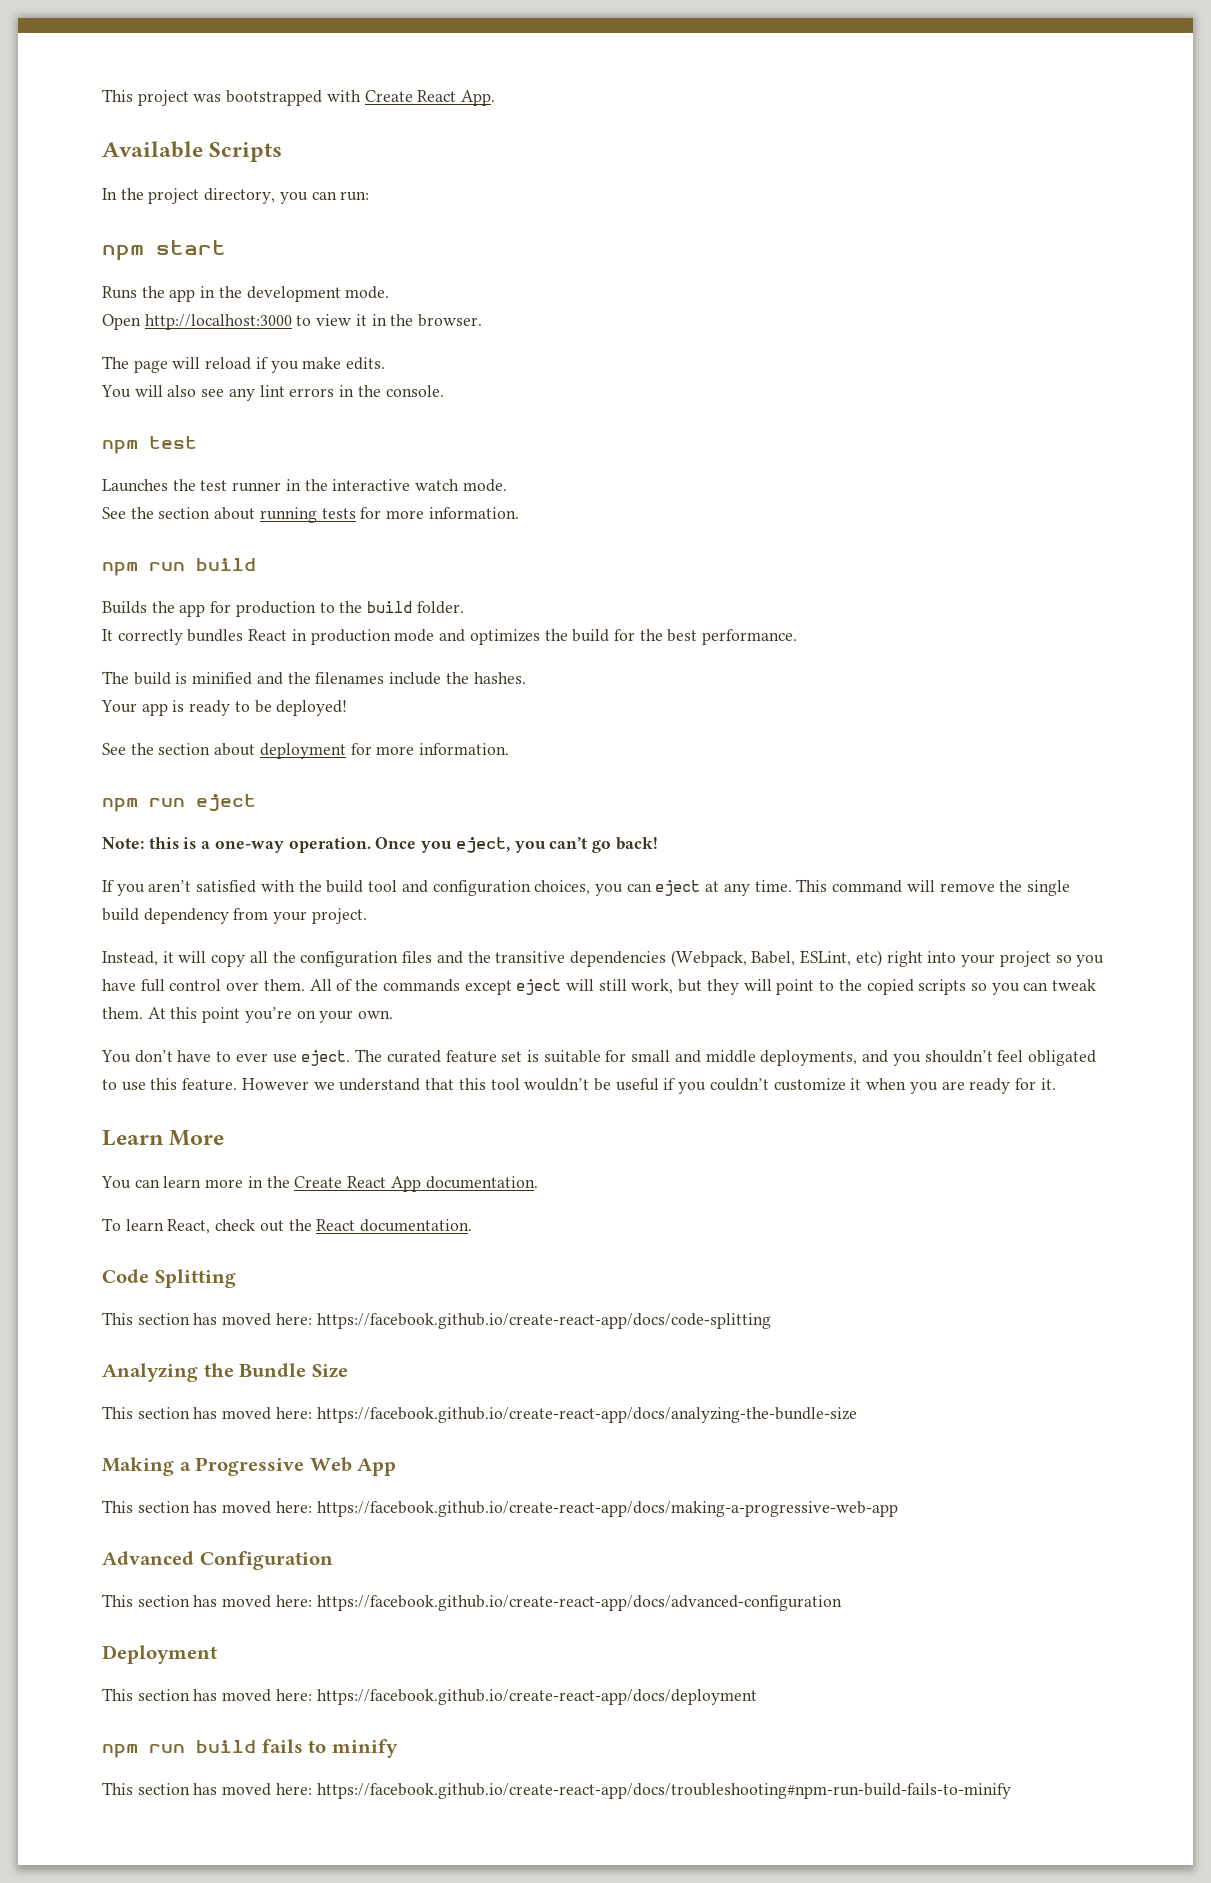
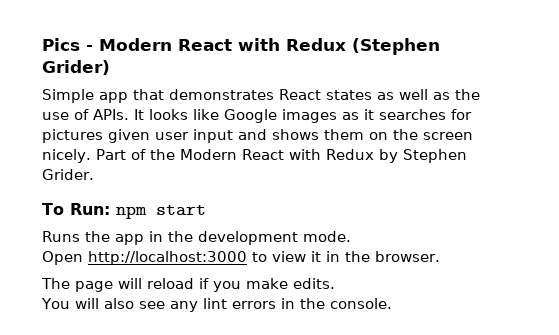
- This project was bootstrapped with Create React App.
- Available Scripts
- In the project directory, you can run:
- npm start
+ Pics - Modern React with Redux (Stephen Grider)
+ Simple app that demonstrates React states as well as the use of APIs. It looks like Google images as it searches for pictures given user input and shows them on the screen nicely. Part of the Modern React with Redux by Stephen Grider.
+ To Run: npm start
- npm test
- Launches the test runner in the interactive watch mode.
- See the section about running tests for more information.
- npm run build
- Builds the app for production to the build folder.
- It correctly bundles React in production mode and optimizes the build for the best performance.
- The build is minified and the filenames include the hashes.
- Your app is ready to be deployed!
- See the section about deployment for more information.
- npm run eject
- Note: this is a one-way operation. Once you eject, you can’t go back!
- If you aren’t satisfied with the build tool and configuration choices, you can eject at any time. This command will remove the single build dependency from your project.
- Instead, it will copy all the configuration files and the transitive dependencies (Webpack, Babel, ESLint, etc) right into your project so you have full control over them. All of the commands except eject will still work, but they will point to the copied scripts so you can tweak them. At this point you’re on your own.
- You don’t have to ever use eject. The curated feature set is suitable for small and middle deployments, and you shouldn’t feel obligated to use this feature. However we understand that this tool wouldn’t be useful if you couldn’t customize it when you are ready for it.
- Learn More
- You can learn more in the Create React App documentation.
- To learn React, check out the React documentation.
- Code Splitting
- This section has moved here: https://facebook.github.io/create-react-app/docs/code-splitting
- Analyzing the Bundle Size
- This section has moved here: https://facebook.github.io/create-react-app/docs/analyzing-the-bundle-size
- Making a Progressive Web App
- This section has moved here: https://facebook.github.io/create-react-app/docs/making-a-progressive-web-app
- Advanced Configuration
- This section has moved here: https://facebook.github.io/create-react-app/docs/advanced-configuration
- Deployment
- This section has moved here: https://facebook.github.io/create-react-app/docs/deployment
- npm run build fails to minify
- This section has moved here: https://facebook.github.io/create-react-app/docs/troubleshooting#npm-run-build-fails-to-minify

